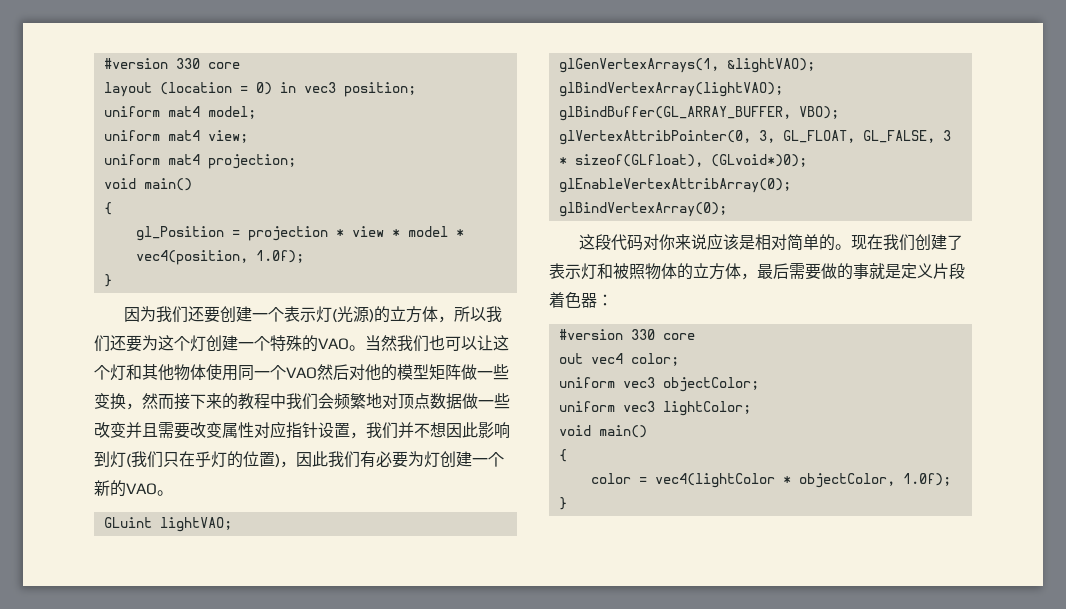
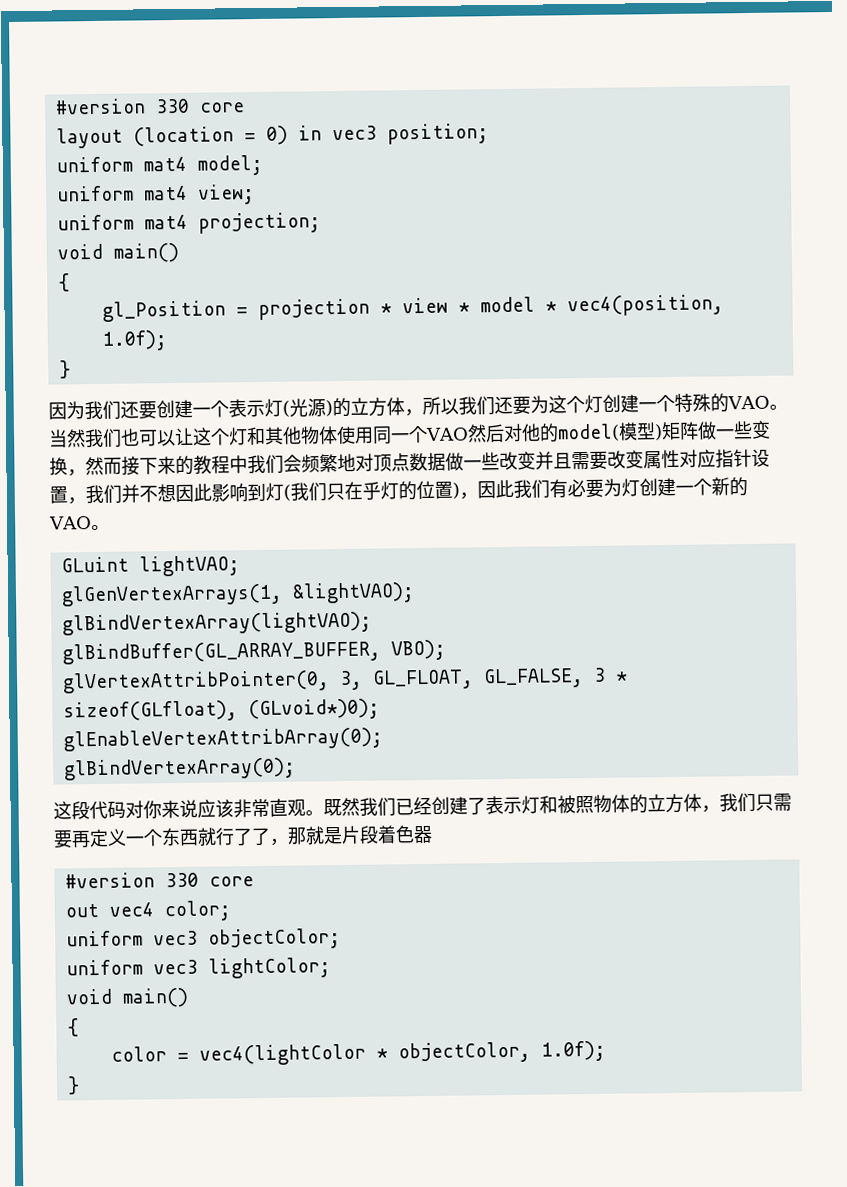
- 当然我们也可以让这个灯和其他物体使用同一个VAO然后对他的模型矩阵做一些变换，然而接下来的教程中我们会频繁地对顶点数据做一些改变并且需要改变属性对应指针设置，我们并不想因此影响到灯(我们只在乎灯的位置)，因此我们有必要为灯创建一个新的VAO。
+ 当然我们也可以让这个灯和其他物体使用同一个VAO然后对他的model(模型)矩阵做一些变换，然而接下来的教程中我们会频繁地对顶点数据做一些改变并且需要改变属性对应指针设置，我们并不想因此影响到灯(我们只在乎灯的位置)，因此我们有必要为灯创建一个新的VAO。
- 这段代码对你来说应该是相对简单的。现在我们创建了表示灯和被照物体的立方体，最后需要做的事就是定义片段着色器：
+ 这段代码对你来说应该非常直观。既然我们已经创建了表示灯和被照物体的立方体，我们只需要再定义一个东西就行了了，那就是片段着色器

